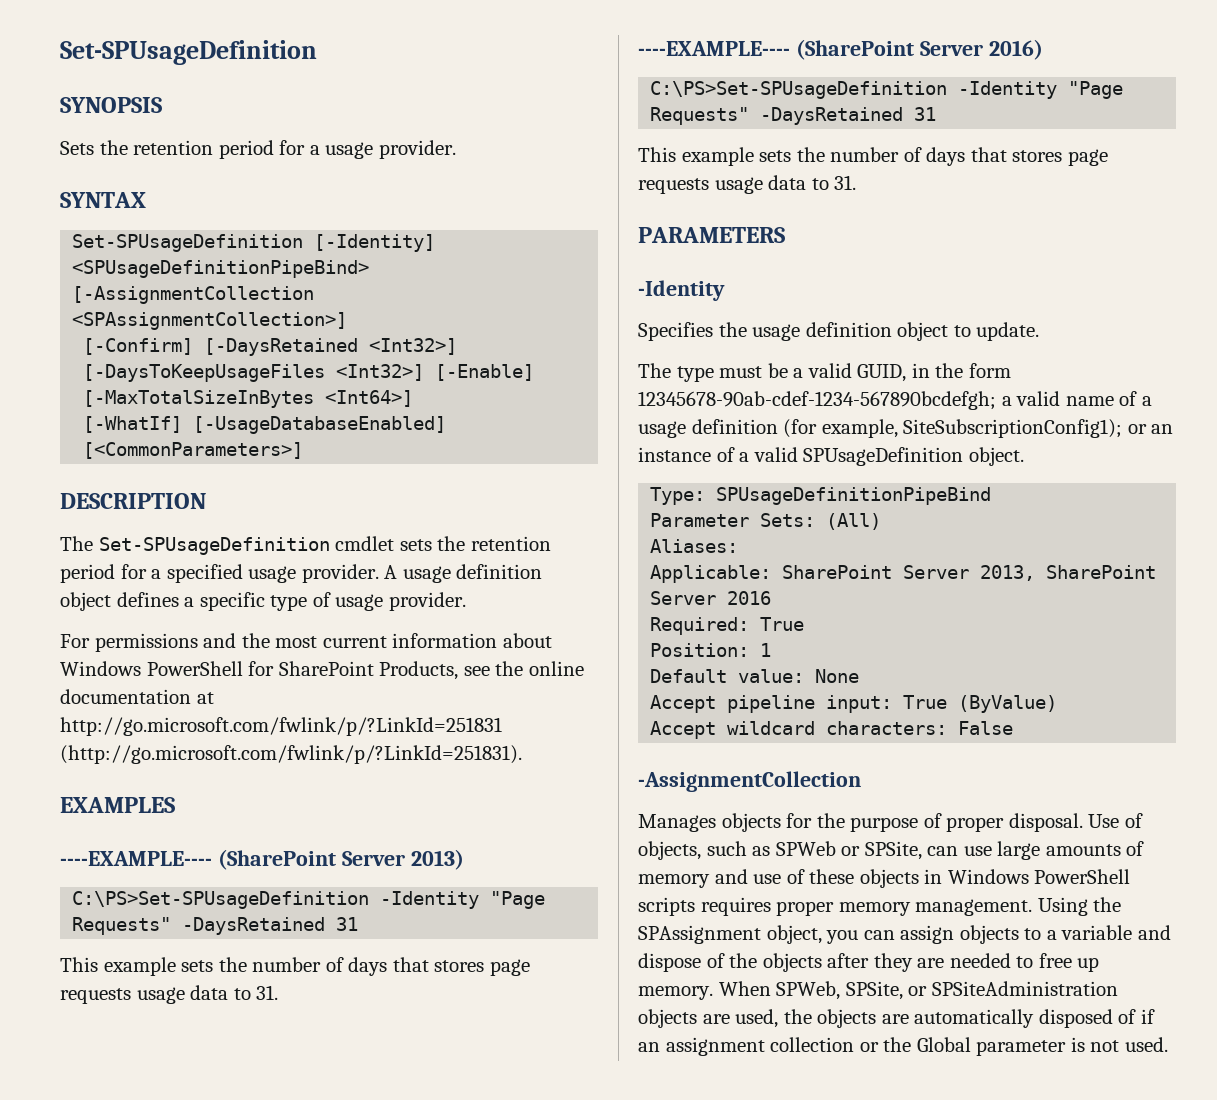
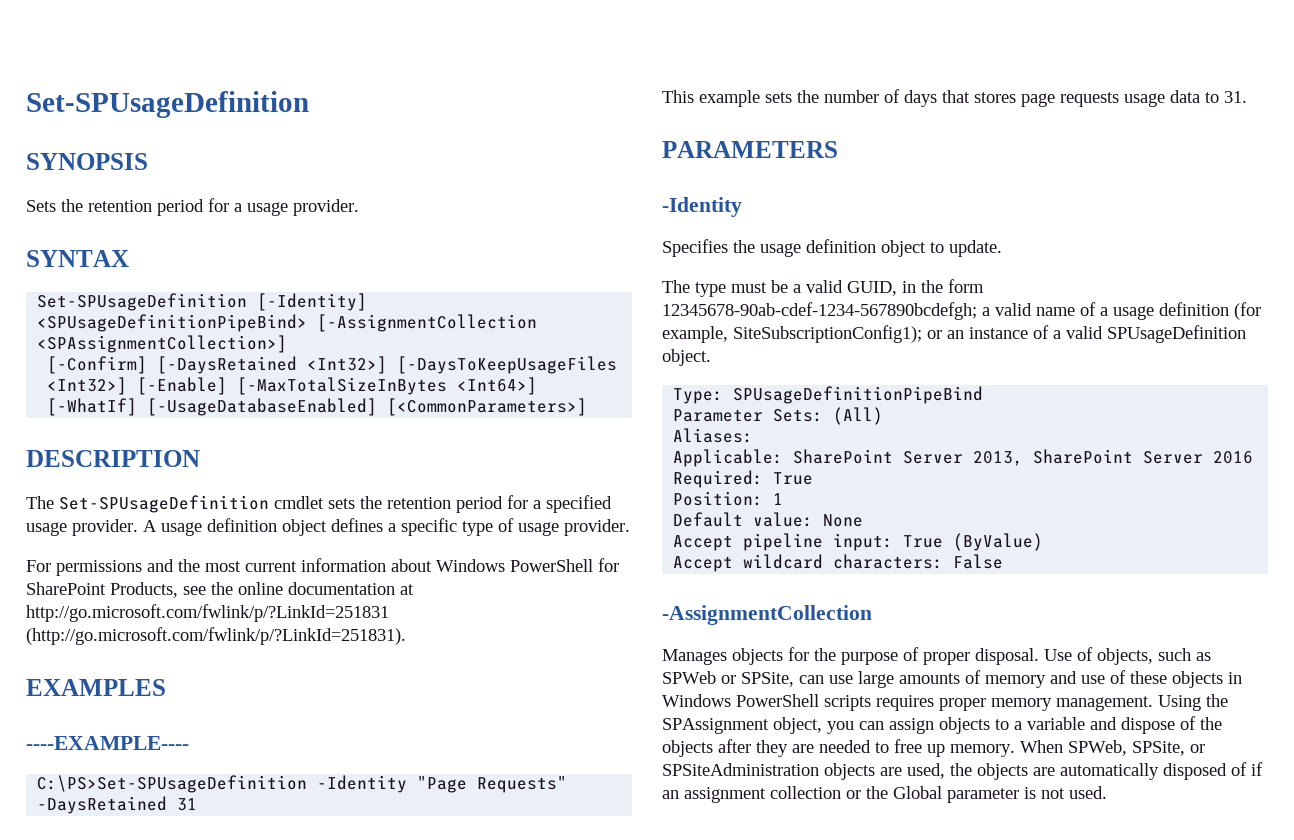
- ----EXAMPLE---- (SharePoint Server 2013)
- C:\PS>Set-SPUsageDefinition -Identity "Page Requests" -DaysRetained 31
- This example sets the number of days that stores page requests usage data to 31.
- ----EXAMPLE---- (SharePoint Server 2016)
+ ----EXAMPLE----

